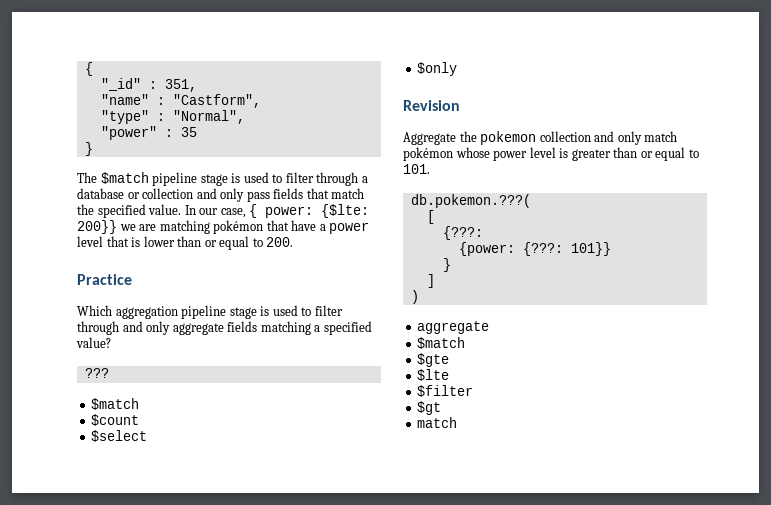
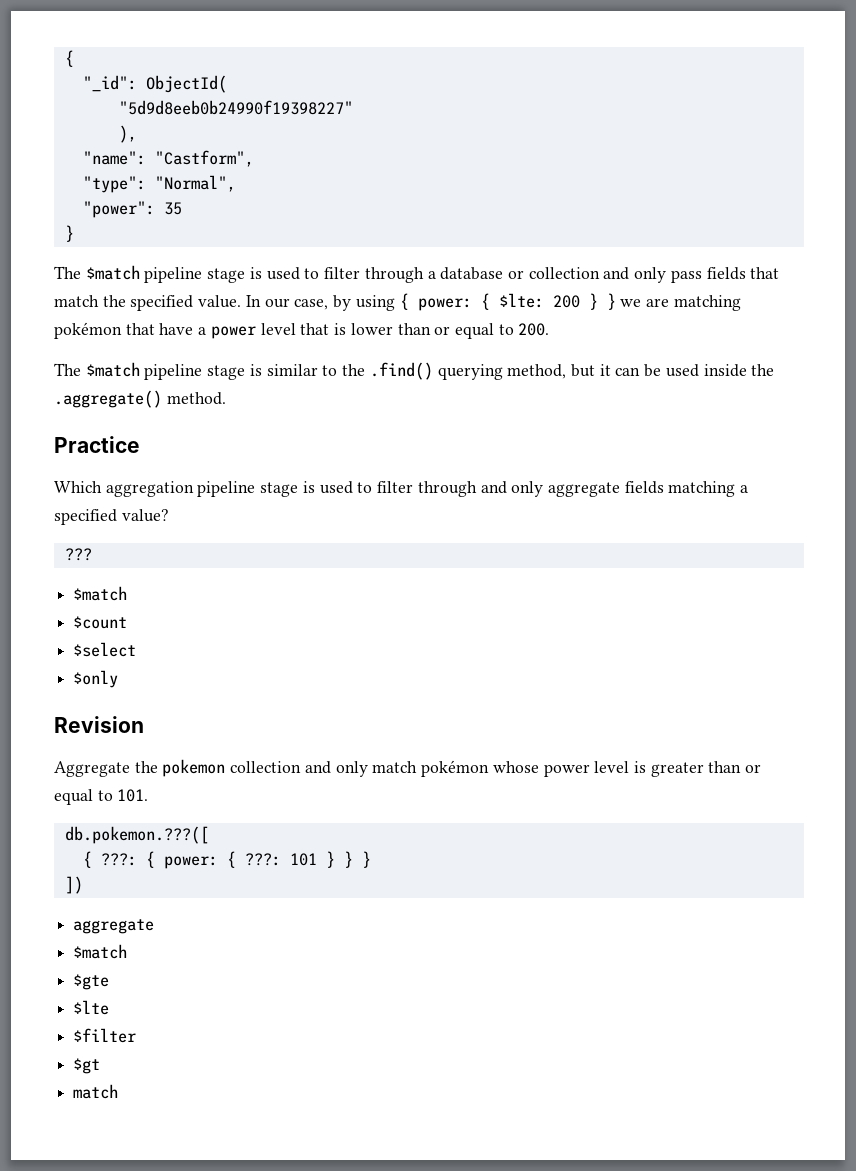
- "_id" : 351,
- "name" : "Castform",
+ "_id": ObjectId(
+ "5d9d8eeb0b24990f19398227"
+ ),
+ "name": "Castform",
- "type" : "Normal",
+ "type": "Normal",
- "power" : 35
+ "power": 35
- In our case, { power: {$lte: 200}} we are matching pokémon that have a power level that is lower than or equal to 200.
+ In our case, by using { power: { $lte: 200 } } we are matching pokémon that have a power level that is lower than or equal to 200.
+ The $match pipeline stage is similar to the .find() querying method, but it can be used inside the .aggregate() method.
- db.pokemon.???(
- [
- {???:
- {power: {???: 101}}
- }
- ]
- )
+ db.pokemon.???([
+ { ???: { power: { ???: 101 } } }
+ ])

